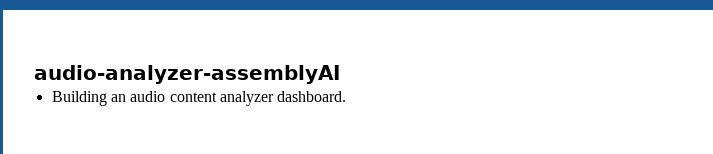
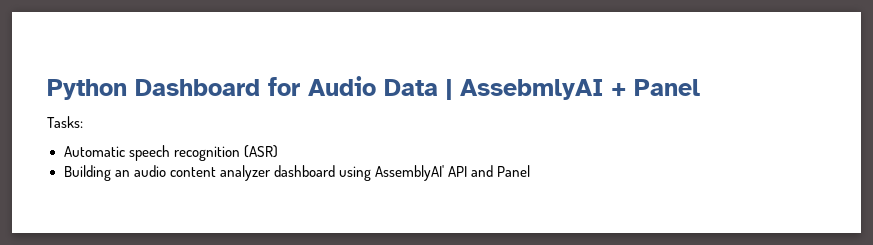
- audio-analyzer-assemblyAI
+ Python Dashboard for Audio Data | AssebmlyAI + Panel
+ Tasks:
+ Automatic speech recognition (ASR)
- Building an audio content analyzer dashboard.
+ Building an audio content analyzer dashboard using AssemblyAI' API and Panel

